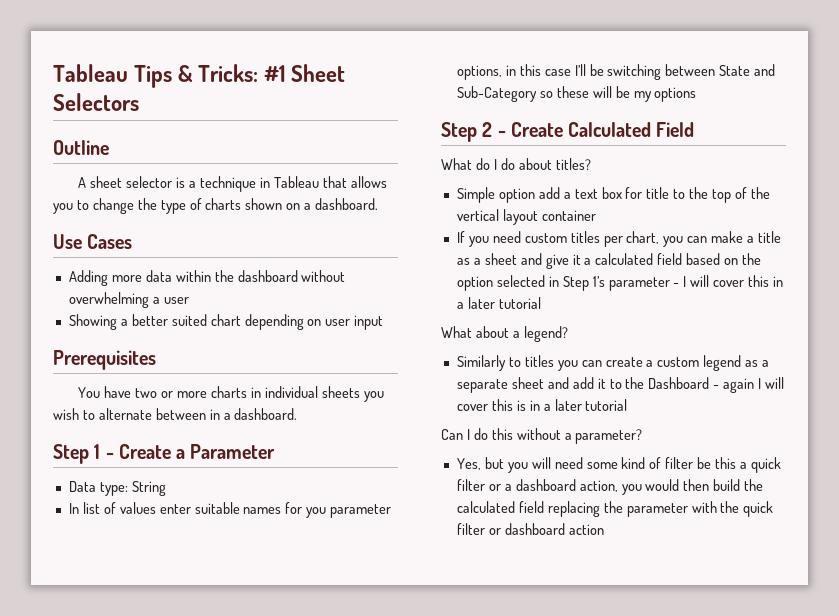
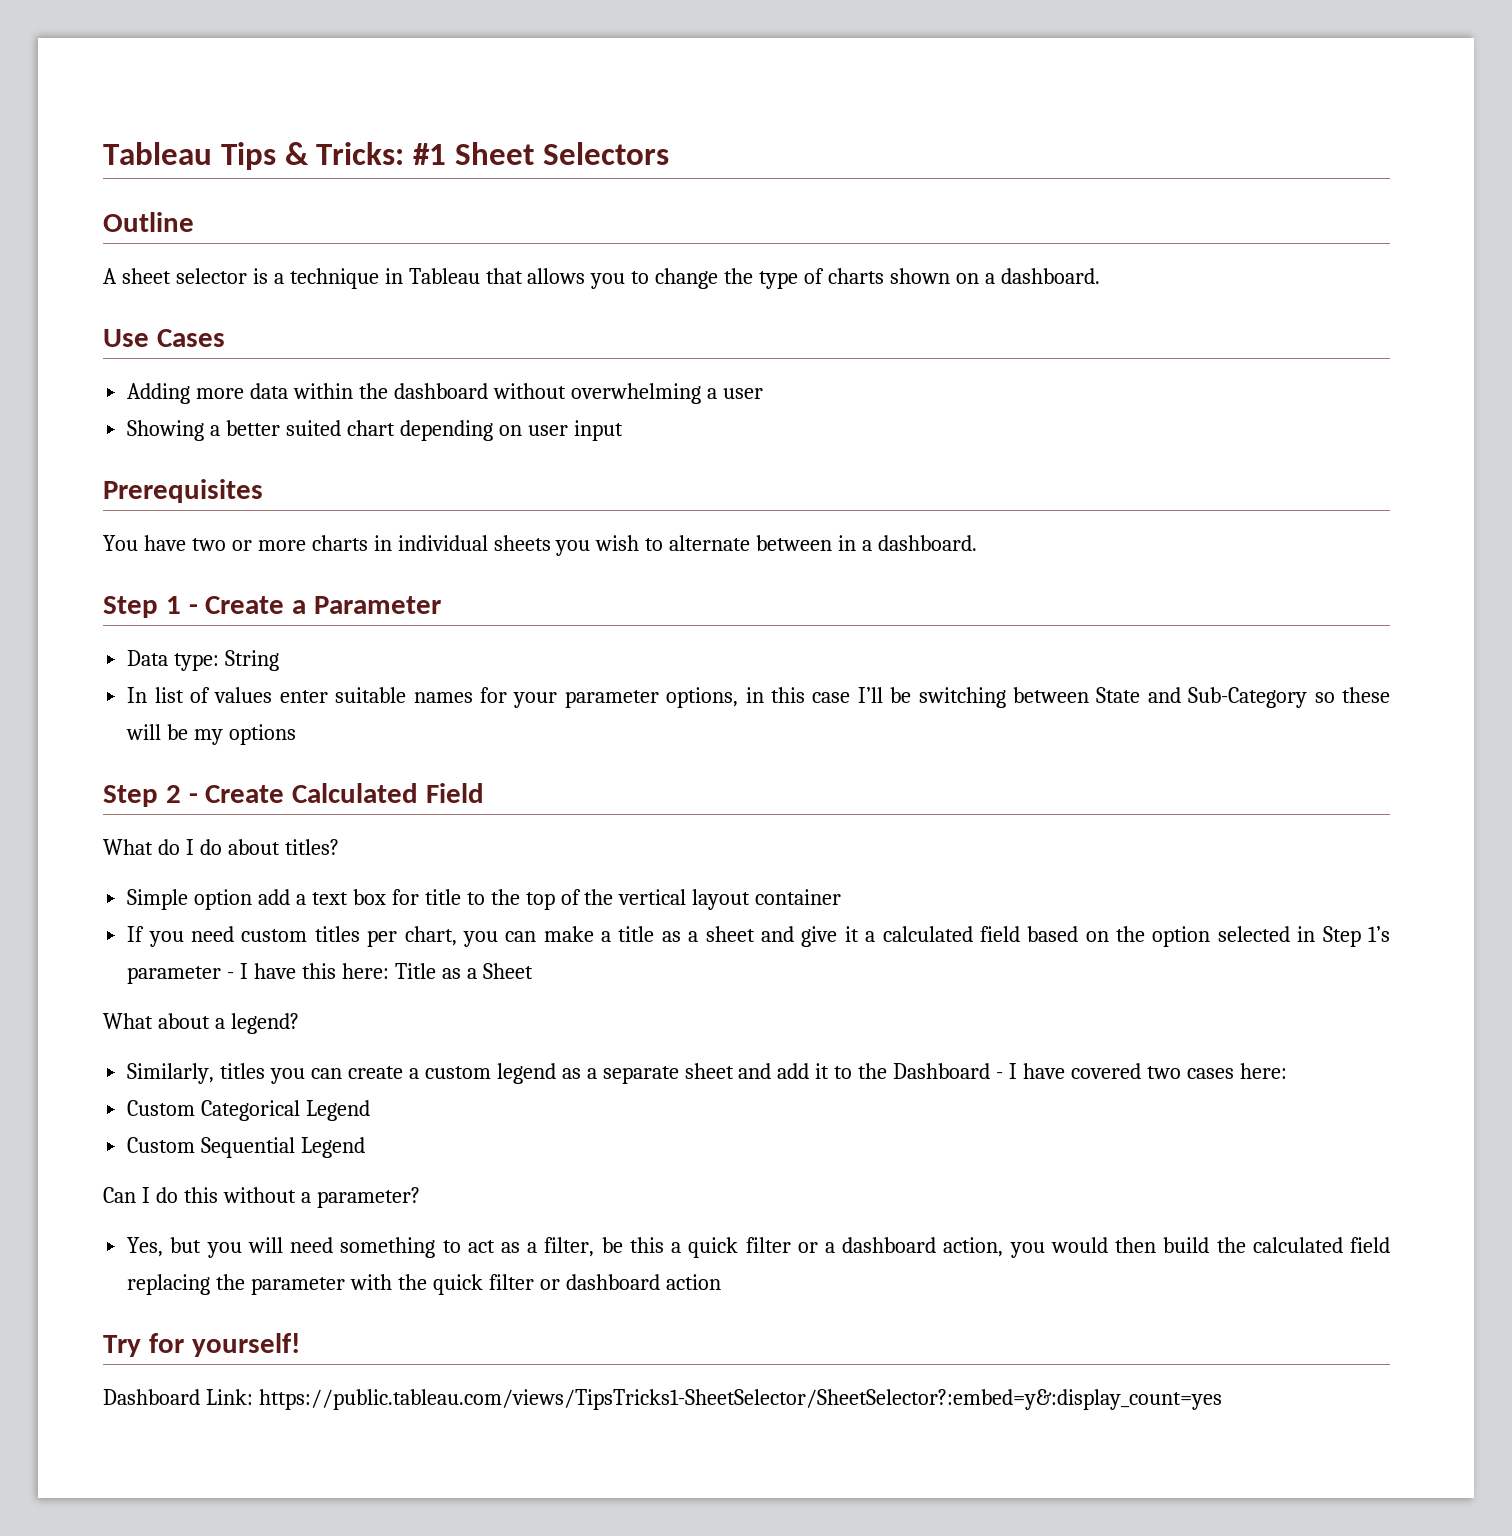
- In list of values enter suitable names for you parameter options, in this case I’ll be switching between State and Sub-Category so these will be my options
+ In list of values enter suitable names for your parameter options, in this case I’ll be switching between State and Sub-Category so these will be my options
- If you need custom titles per chart, you can make a title as a sheet and give it a calculated field based on the option selected in Step 1’s parameter - I will cover this in a later tutorial
+ If you need custom titles per chart, you can make a title as a sheet and give it a calculated field based on the option selected in Step 1’s parameter - I have this here: Title as a Sheet
- Similarly to titles you can create a custom legend as a separate sheet and add it to the Dashboard - again I will cover this is in a later tutorial
+ Similarly, titles you can create a custom legend as a separate sheet and add it to the Dashboard - I have covered two cases here:
+ Custom Categorical Legend
+ Custom Sequential Legend
- Yes, but you will need some kind of filter be this a quick filter or a dashboard action, you would then build the calculated field replacing the parameter with the quick filter or dashboard action
+ Yes, but you will need something to act as a filter, be this a quick filter or a dashboard action, you would then build the calculated field replacing the parameter with the quick filter or dashboard action
+ Try for yourself!
+ Dashboard Link: https://public.tableau.com/views/TipsTricks1-SheetSelector/SheetSelector?:embed=y&:display_count=yes

